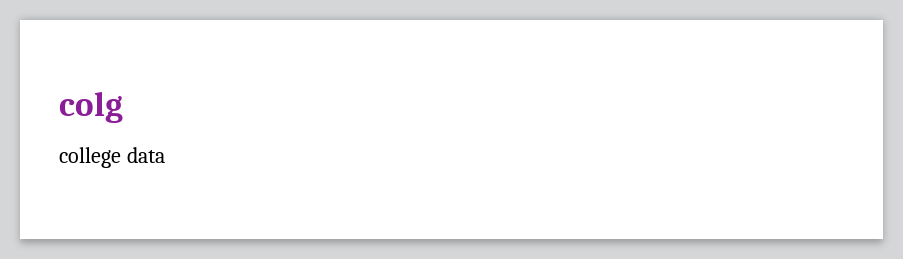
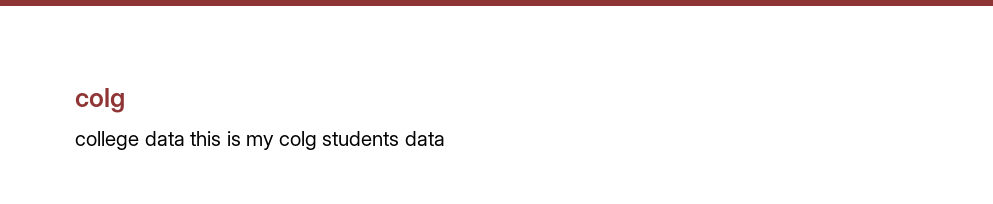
- college data
+ college data this is my colg students data

